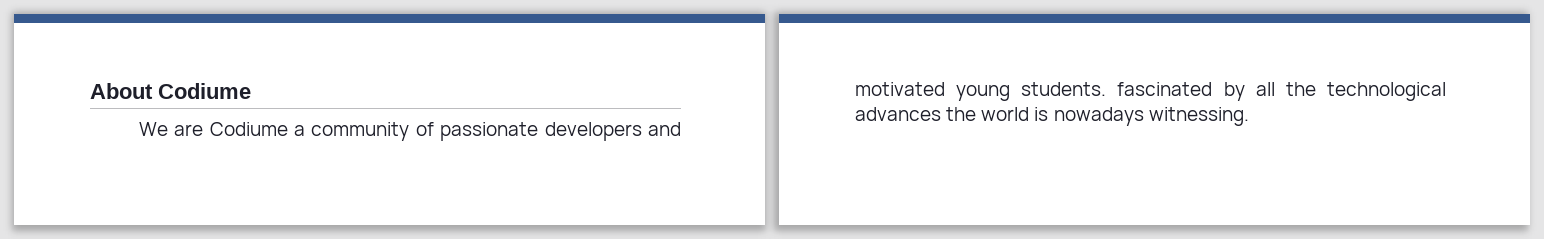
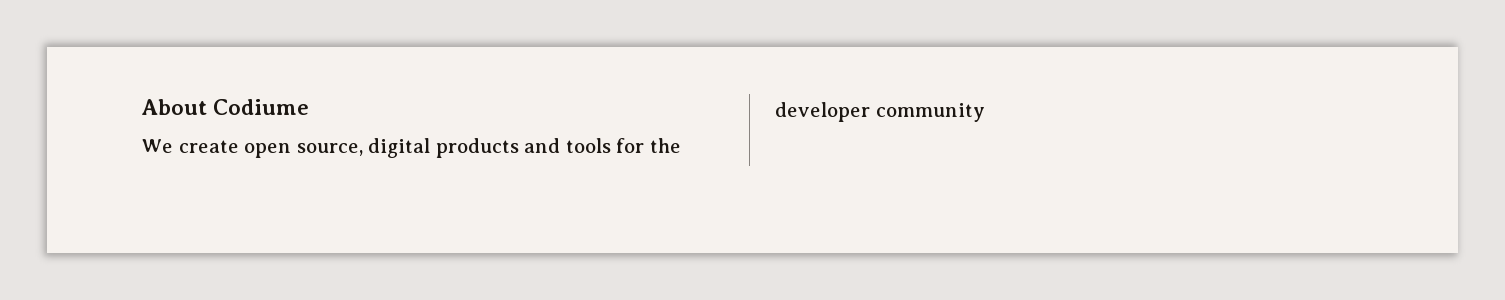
- We are Codiume a community of passionate developers and motivated young students. fascinated by all the technological advances the world is nowadays witnessing.
+ We create open source, digital products and tools for the developer community

